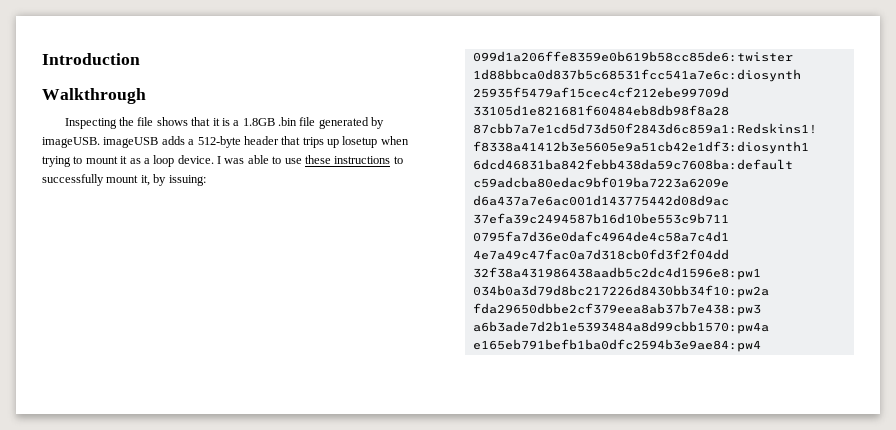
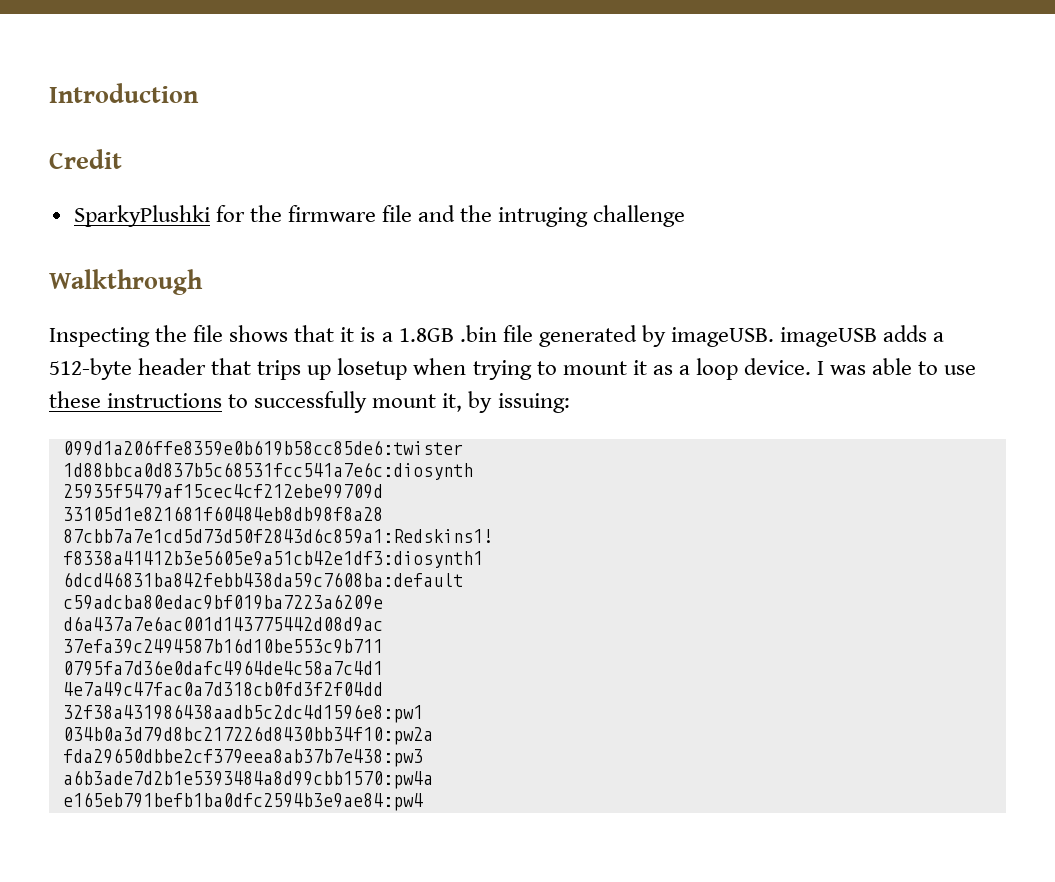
+ Credit
+ SparkyPlushki for the firmware file and the intruging challenge

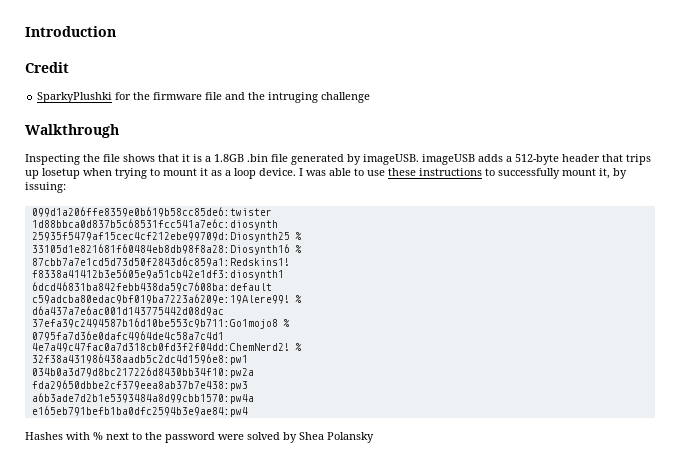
- 25935f5479af15cec4cf212ebe99709d
- 33105d1e821681f60484eb8db98f8a28
+ 25935f5479af15cec4cf212ebe99709d:Diosynth25 %
+ 33105d1e821681f60484eb8db98f8a28:Diosynth16 %
- c59adcba80edac9bf019ba7223a6209e
+ c59adcba80edac9bf019ba7223a6209e:19Alere99! %
- 37efa39c2494587b16d10be553c9b711
+ 37efa39c2494587b16d10be553c9b711:Go1mojo8 %
- 4e7a49c47fac0a7d318cb0fd3f2f04dd
+ 4e7a49c47fac0a7d318cb0fd3f2f04dd:ChemNerd2! %
+ Hashes with % next to the password were solved by Shea Polansky

